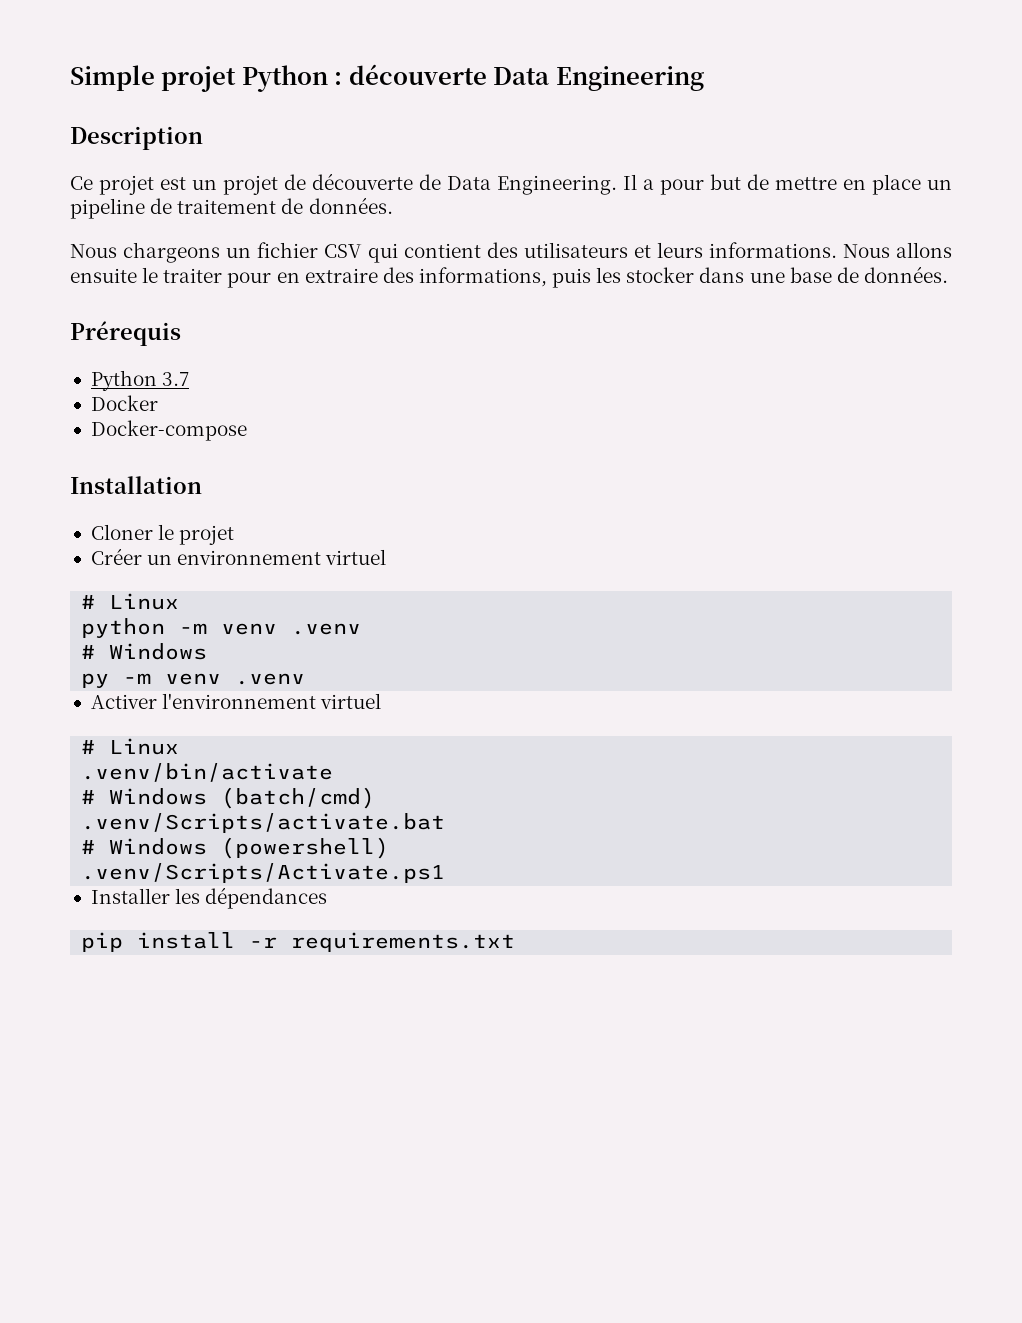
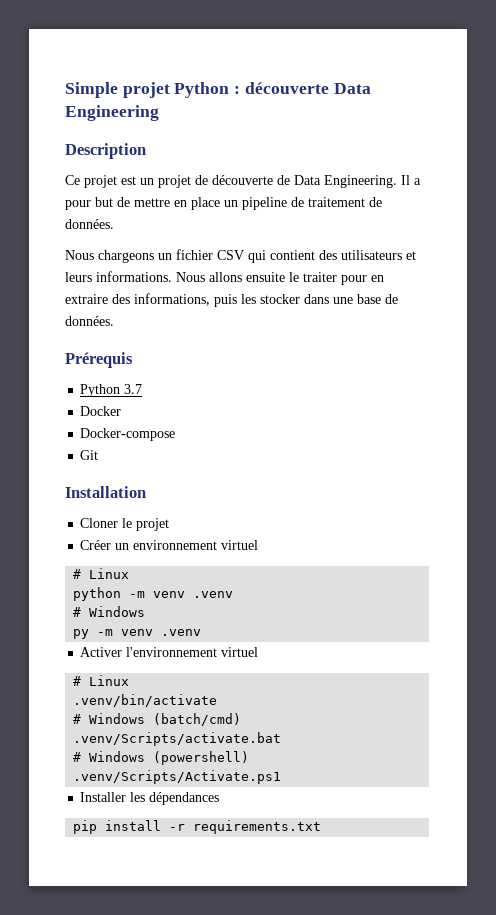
+ Git

